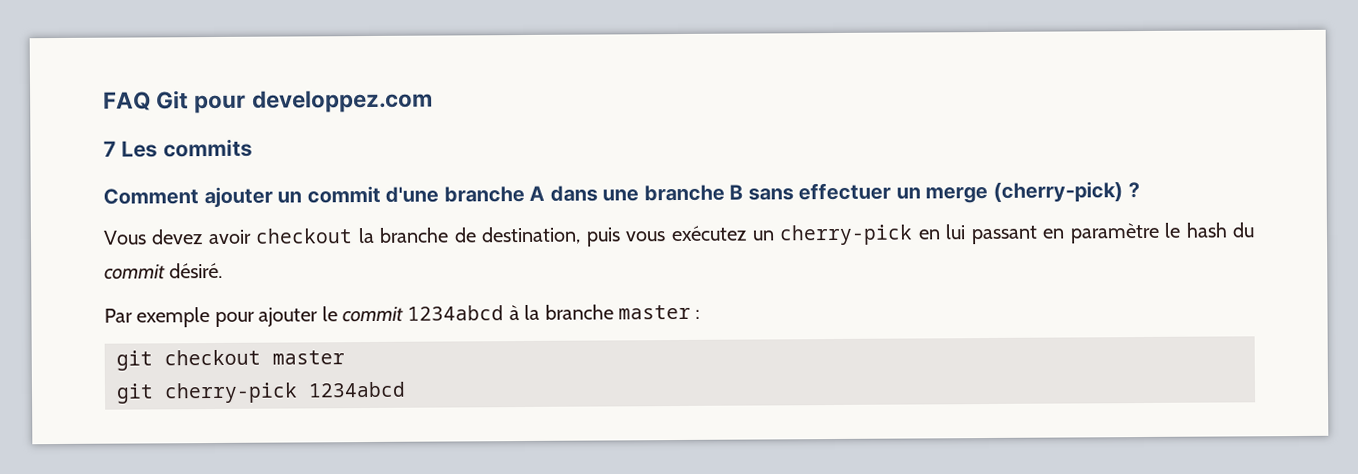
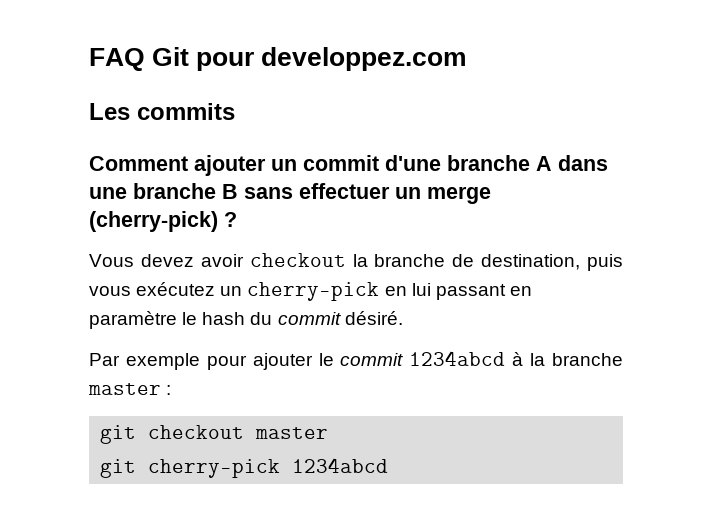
- 7 Les commits
+ Les commits

